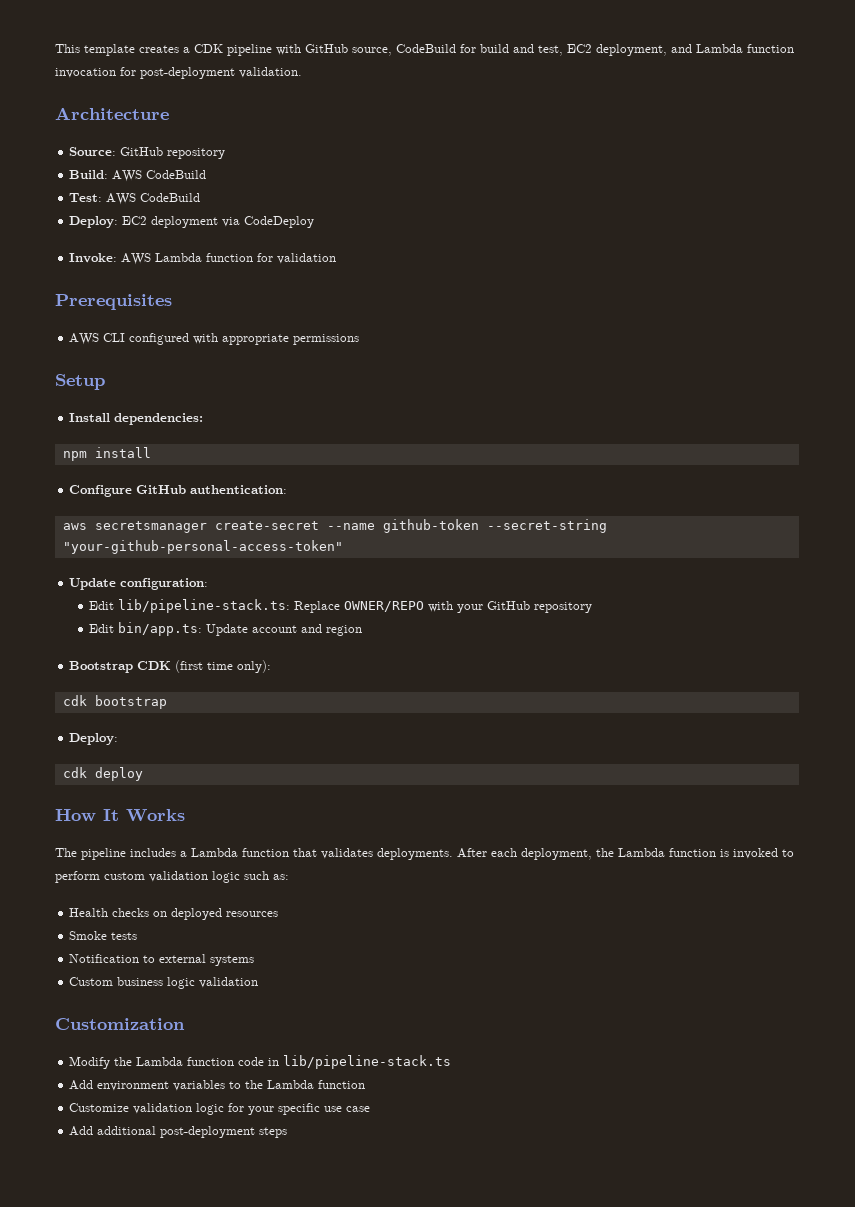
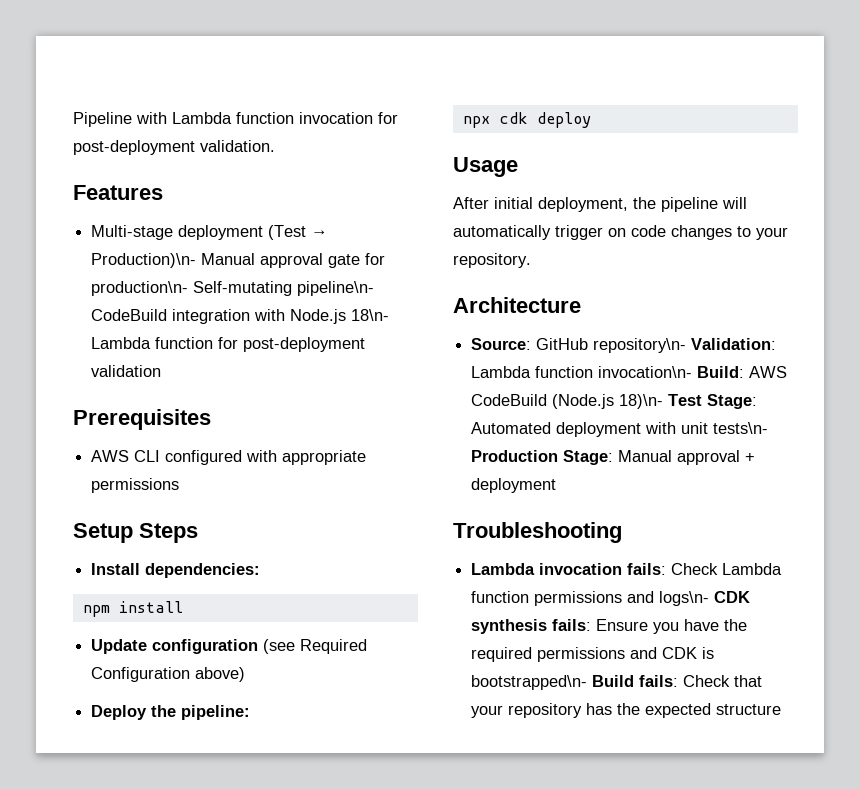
- This template creates a CDK pipeline with GitHub source, CodeBuild for build and test, EC2 deployment, and Lambda function invocation for post-deployment validation.
+ Pipeline with Lambda function invocation for post-deployment validation.
- Architecture
- Source: GitHub repository
- Build: AWS CodeBuild
- Test: AWS CodeBuild
- Deploy: EC2 deployment via CodeDeploy
- Invoke: AWS Lambda function for validation
+ Features
+ Multi-stage deployment (Test → Production)\n- Manual approval gate for production\n- Self-mutating pipeline\n- CodeBuild integration with Node.js 18\n- Lambda function for post-deployment validation
- Setup
+ Setup Steps
- Configure GitHub authentication:
- aws secretsmanager create-secret --name github-token --secret-string "your-github-personal-access-token"
- Update configuration:
- Edit lib/pipeline-stack.ts: Replace OWNER/REPO with your GitHub repository
- Edit bin/app.ts: Update account and region
- Bootstrap CDK (first time only):
- cdk bootstrap
- Deploy:
- cdk deploy
- How It Works
- The pipeline includes a Lambda function that validates deployments. After each deployment, the Lambda function is invoked to perform custom validation logic such as:
- Health checks on deployed resources
- Smoke tests
- Notification to external systems
- Custom business logic validation
- Customization
- Modify the Lambda function code in lib/pipeline-stack.ts
- Add environment variables to the Lambda function
- Customize validation logic for your specific use case
- Add additional post-deployment steps
+ Update configuration (see Required Configuration above)
+ Deploy the pipeline:
+ npx cdk deploy
+ Usage
+ After initial deployment, the pipeline will automatically trigger on code changes to your repository.
+ Architecture
+ Source: GitHub repository\n- Validation: Lambda function invocation\n- Build: AWS CodeBuild (Node.js 18)\n- Test Stage: Automated deployment with unit tests\n- Production Stage: Manual approval + deployment
+ Troubleshooting
+ Lambda invocation fails: Check Lambda function permissions and logs\n- CDK synthesis fails: Ensure you have the required permissions and CDK is bootstrapped\n- Build fails: Check that your repository has the expected structure

